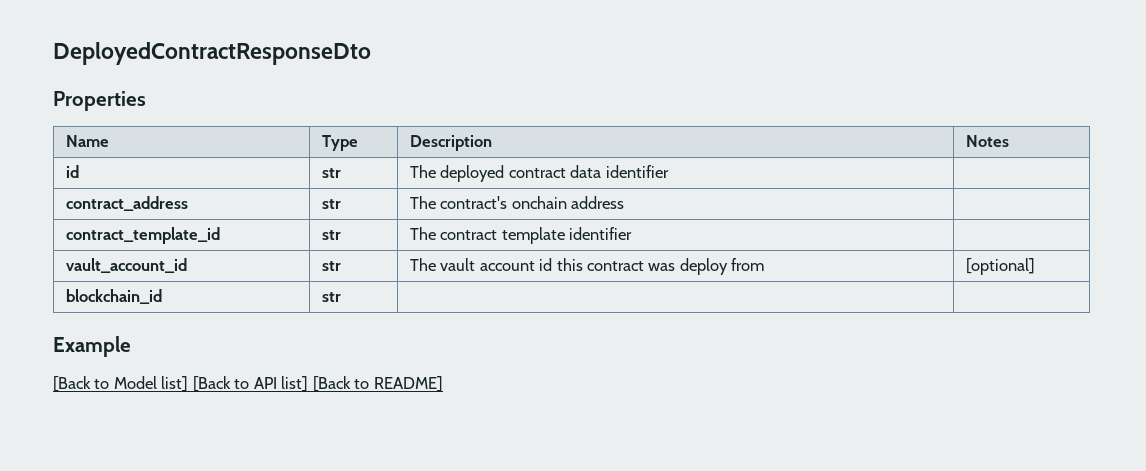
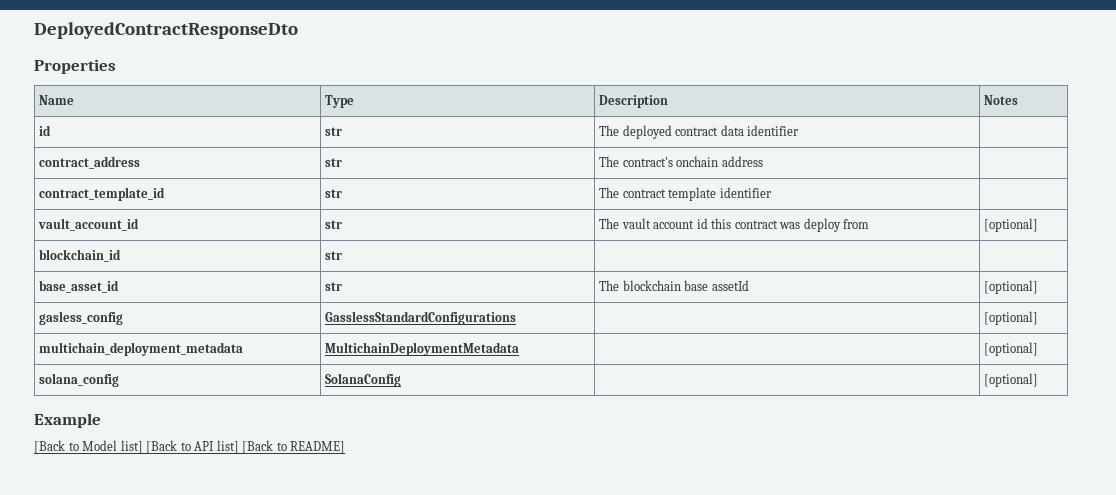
+ base_asset_id | str | The blockchain base assetId | [optional]
+ gasless_config | GasslessStandardConfigurations | | [optional]
+ multichain_deployment_metadata | MultichainDeploymentMetadata | | [optional]
+ solana_config | SolanaConfig | | [optional]

